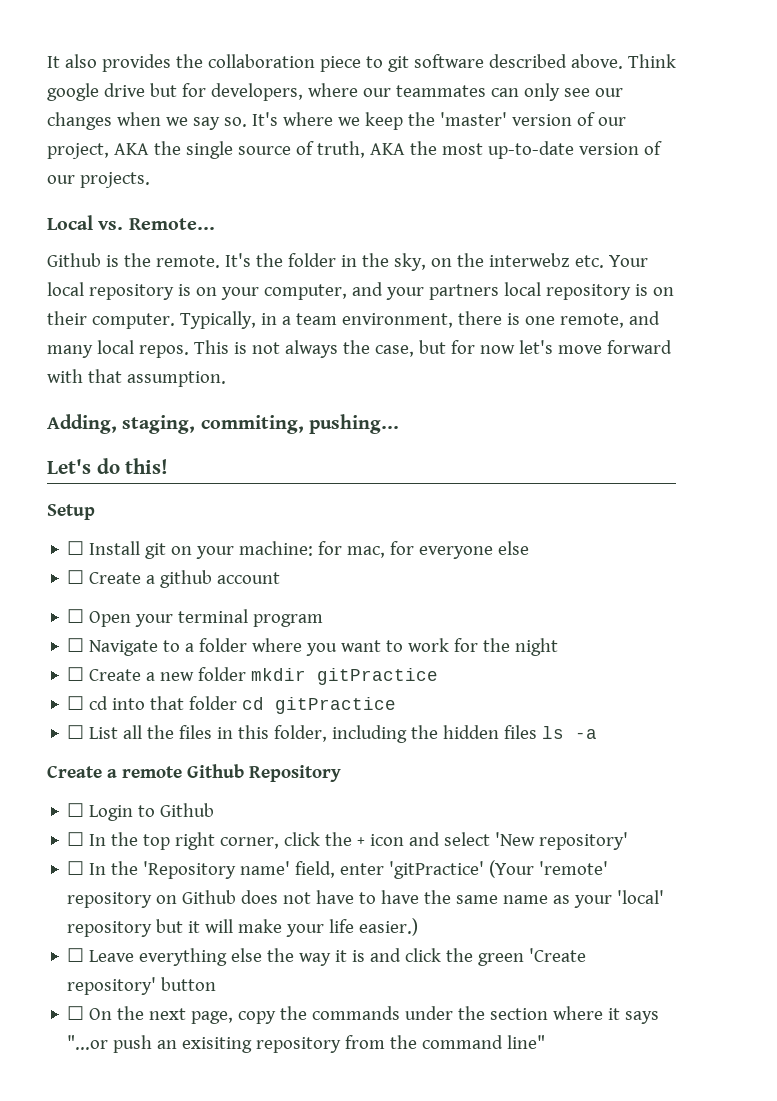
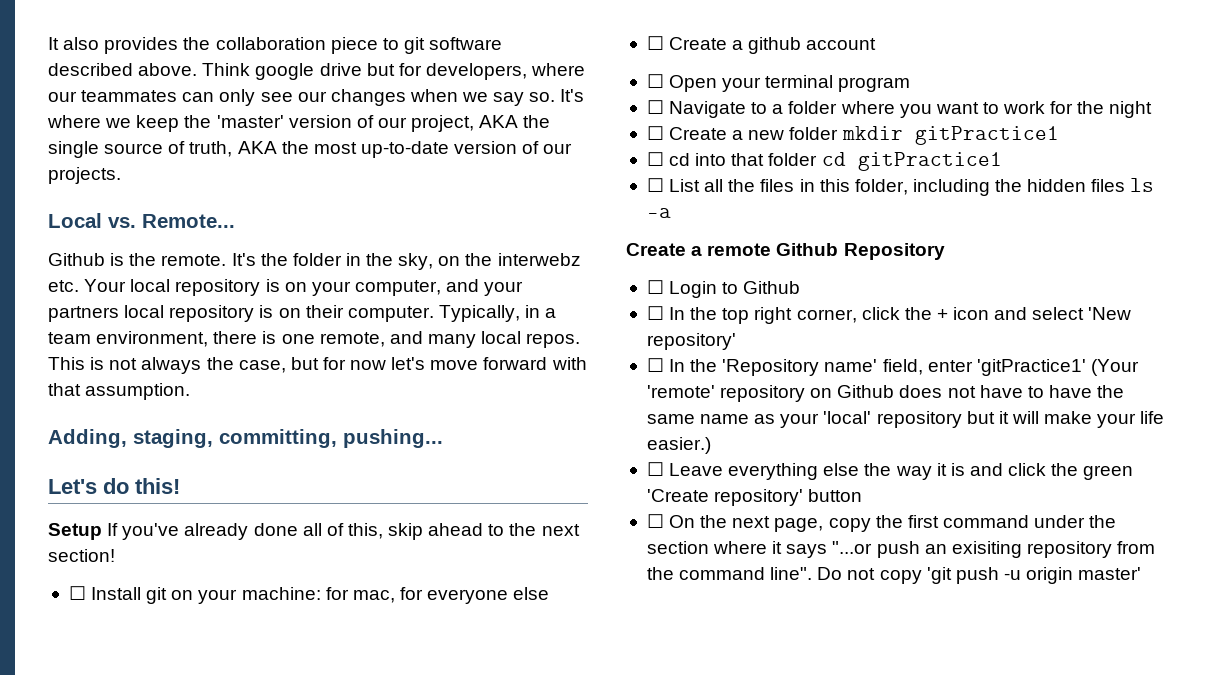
- Adding, staging, commiting, pushing...
+ Adding, staging, committing, pushing...
- Setup
+ Setup If you've already done all of this, skip ahead to the next section!
- ☐ Create a new folder mkdir gitPractice
+ ☐ Create a new folder mkdir gitPractice1
- ☐ cd into that folder cd gitPractice
+ ☐ cd into that folder cd gitPractice1
- ☐ In the 'Repository name' field, enter 'gitPractice' (Your 'remote' repository on Github does not have to have the same name as your 'local' repository but it will make your life easier.)
+ ☐ In the 'Repository name' field, enter 'gitPractice1' (Your 'remote' repository on Github does not have to have the same name as your 'local' repository but it will make your life easier.)
- ☐ On the next page, copy the commands under the section where it says "...or push an exisiting repository from the command line"
+ ☐ On the next page, copy the first command under the section where it says "...or push an exisiting repository from the command line". Do not copy 'git push -u origin master'

